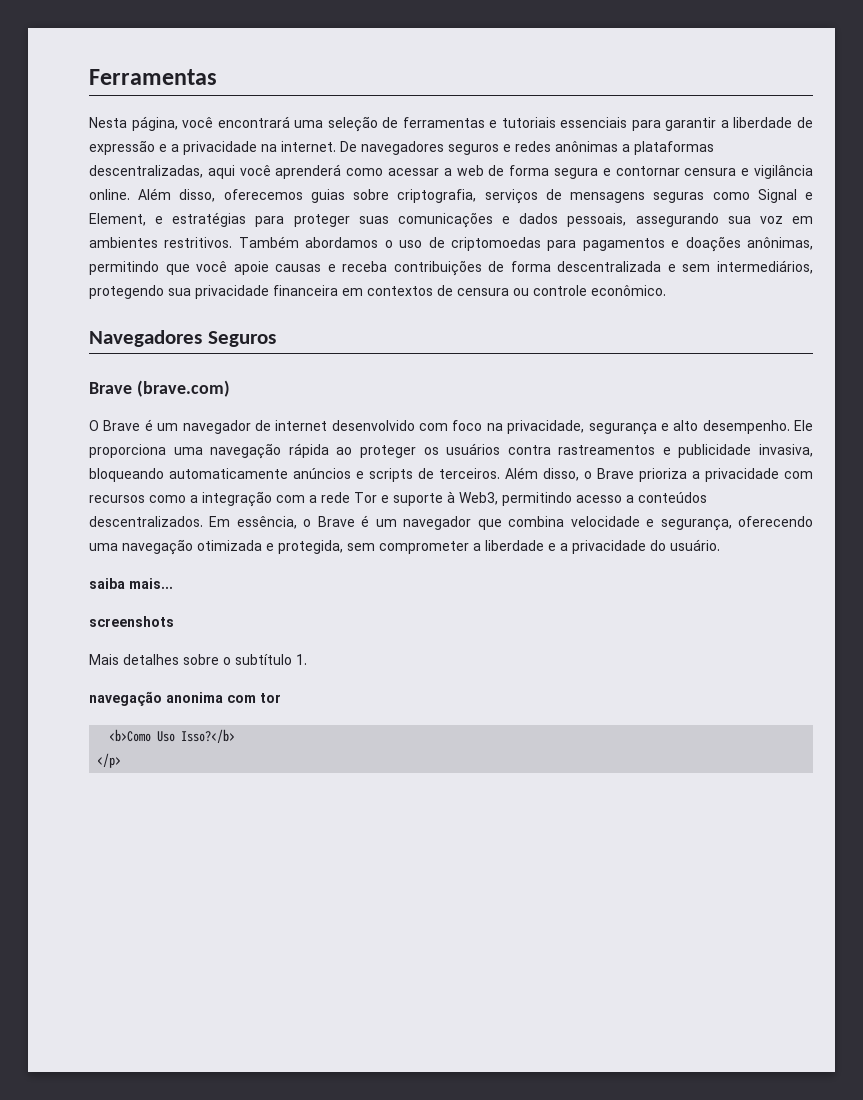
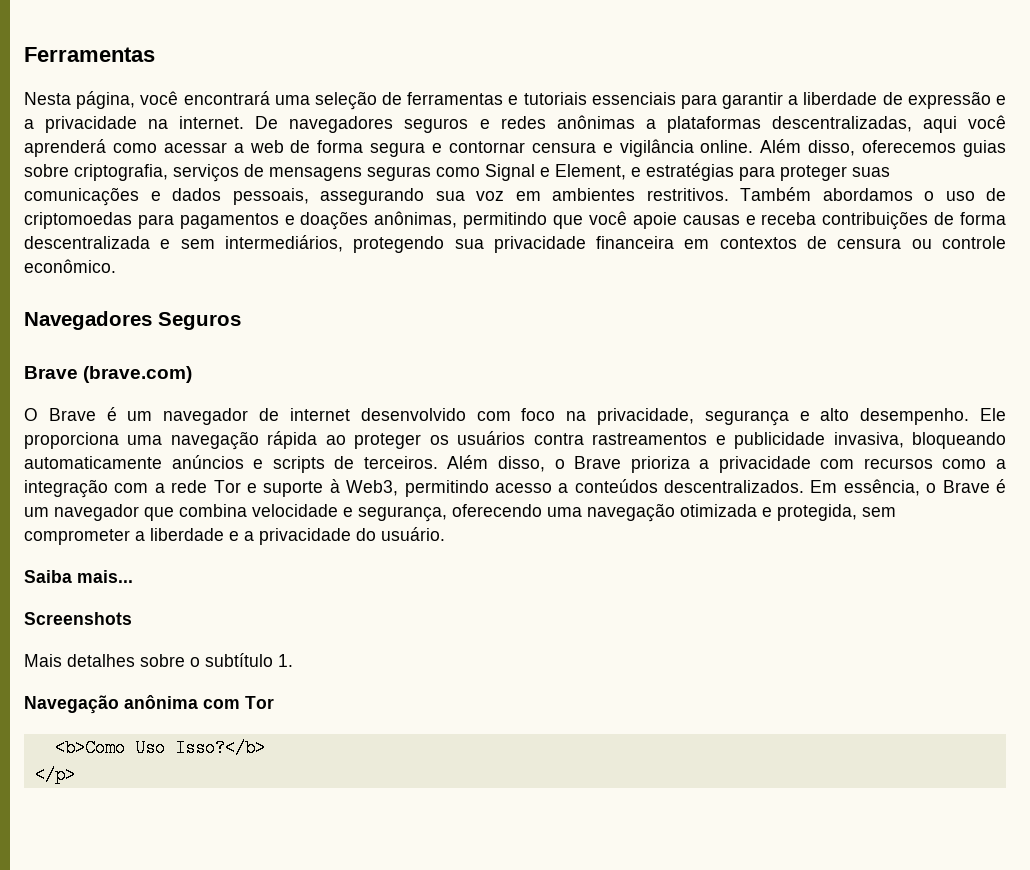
- saiba mais...
+ Saiba mais...
- screenshots
+ Screenshots
- navegação anonima com tor
+ Navegação anônima com Tor

